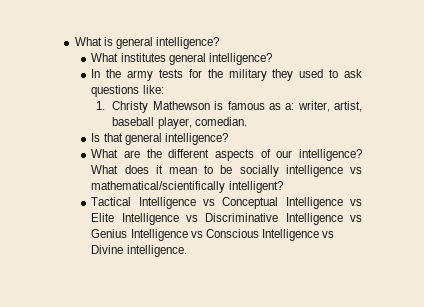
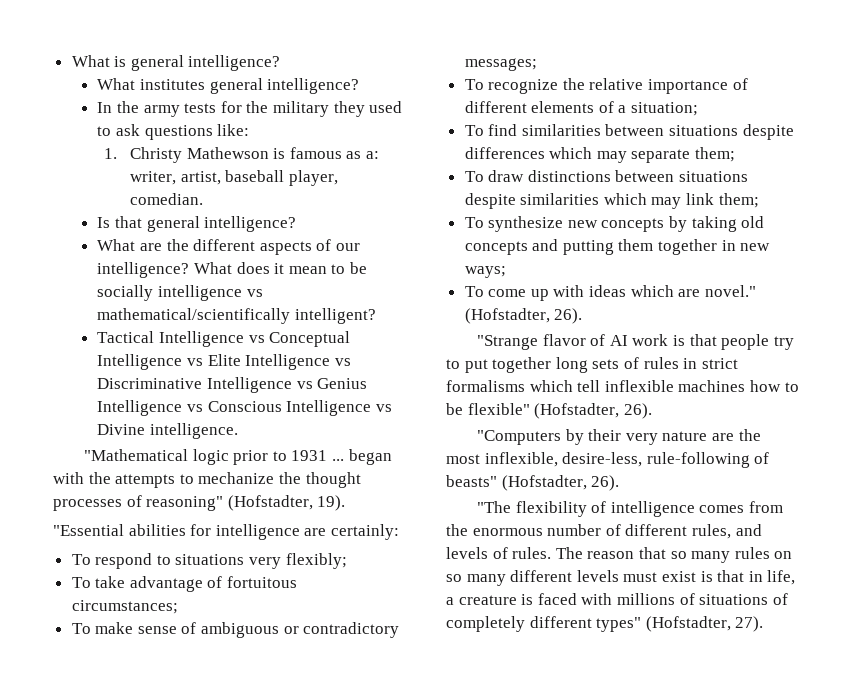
+ "Mathematical logic prior to 1931 ... began with the attempts to mechanize the thought processes of reasoning" (Hofstadter, 19).
+ "Essential abilities for intelligence are certainly:
+ To respond to situations very flexibly;
+ To take advantage of fortuitous circumstances;
+ To make sense of ambiguous or contradictory messages;
+ To recognize the relative importance of different elements of a situation;
+ To find similarities between situations despite differences which may separate them;
+ To draw distinctions between situations despite similarities which may link them;
+ To synthesize new concepts by taking old concepts and putting them together in new ways;
+ To come up with ideas which are novel." (Hofstadter, 26).
+ "Strange flavor of AI work is that people try to put together long sets of rules in strict formalisms which tell inflexible machines how to be flexible" (Hofstadter, 26).
+ "Computers by their very nature are the most inflexible, desire-less, rule-following of beasts" (Hofstadter, 26).
+ "The flexibility of intelligence comes from the enormous number of different rules, and levels of rules. The reason that so many rules on so many different levels must exist is that in life, a creature is faced with millions of situations of completely different types" (Hofstadter, 27).

